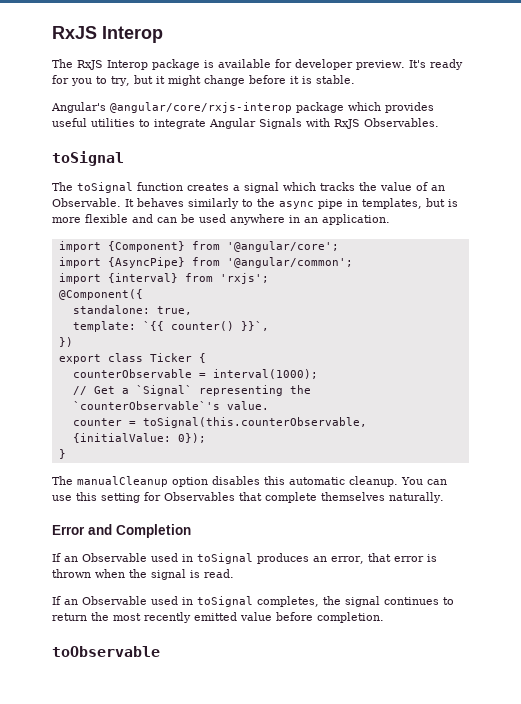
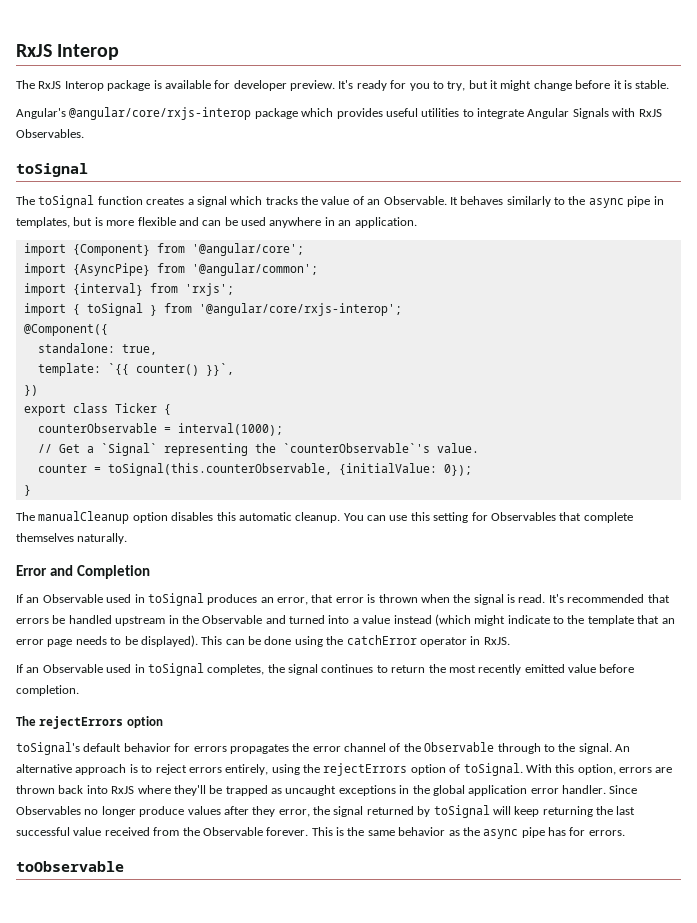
+ import { toSignal } from '@angular/core/rxjs-interop';
+ It's recommended that errors be handled upstream in the Observable and turned into a value instead (which might indicate to the template that an error page needs to be displayed). This can be done using the catchError operator in RxJS.
+ The rejectErrors option
+ toSignal's default behavior for errors propagates the error channel of the Observable through to the signal. An alternative approach is to reject errors entirely, using the rejectErrors option of toSignal. With this option, errors are thrown back into RxJS where they'll be trapped as uncaught exceptions in the global application error handler. Since Observables no longer produce values after they error, the signal returned by toSignal will keep returning the last successful value received from the Observable forever. This is the same behavior as the async pipe has for errors.

